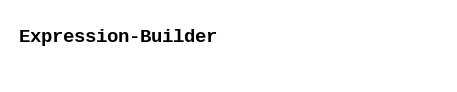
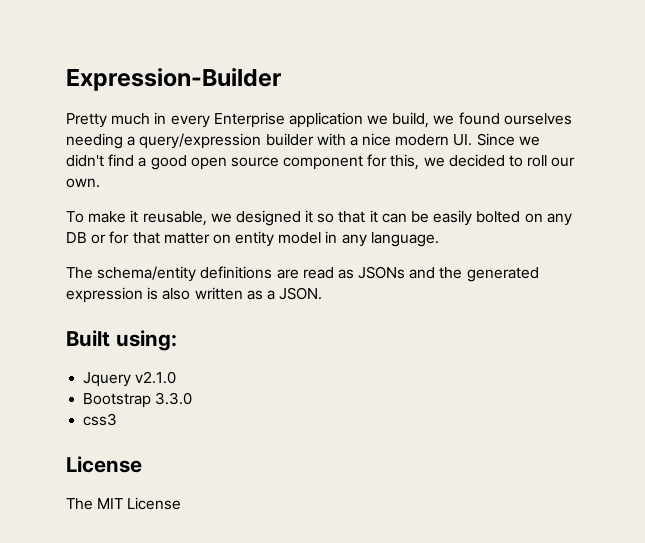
+ Pretty much in every Enterprise application we build, we found ourselves needing a query/expression builder with a nice modern UI. Since we didn't find a good open source component for this, we decided to roll our own.
+ To make it reusable, we designed it so that it can be easily bolted on any DB or for that matter on entity model in any language.
+ The schema/entity definitions are read as JSONs and the generated expression is also written as a JSON.
+ Built using:
+ Jquery v2.1.0
+ Bootstrap 3.3.0
+ css3
+ License
+ The MIT License

